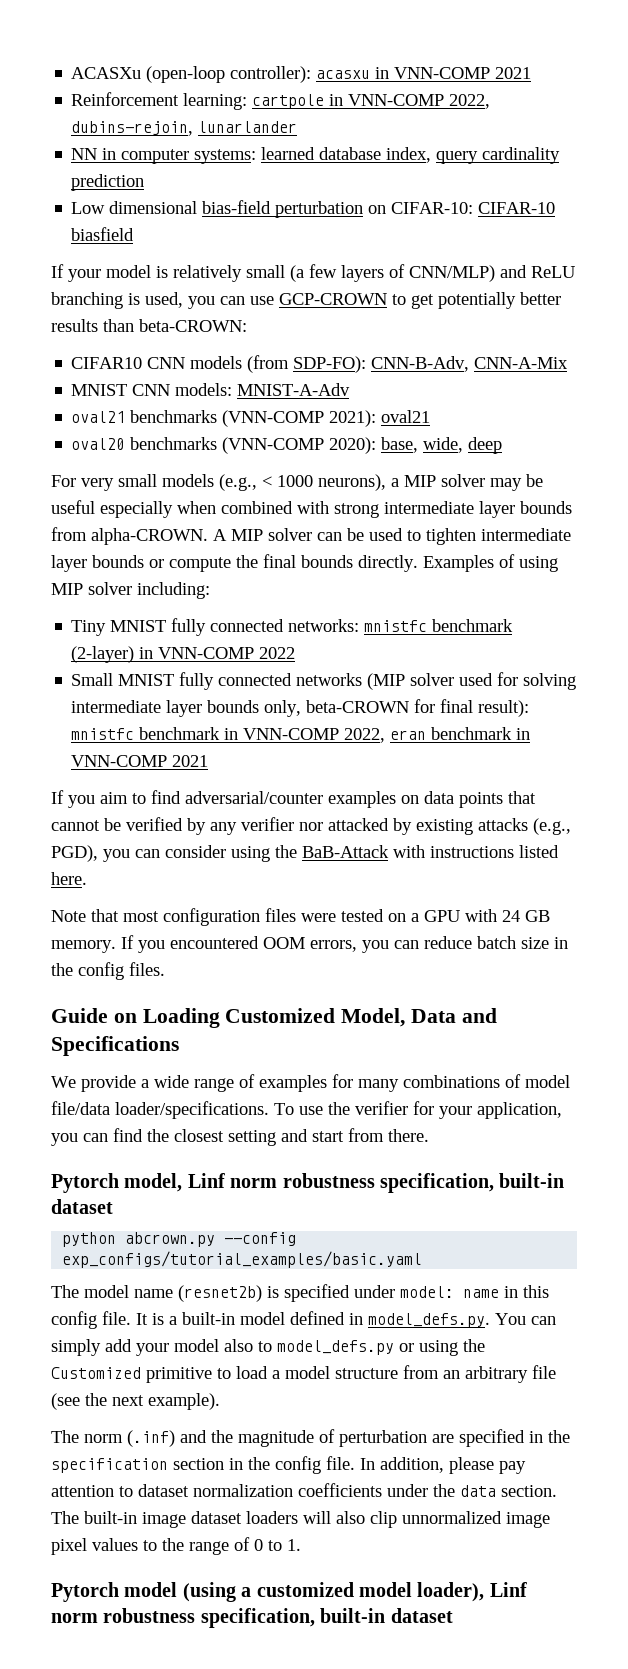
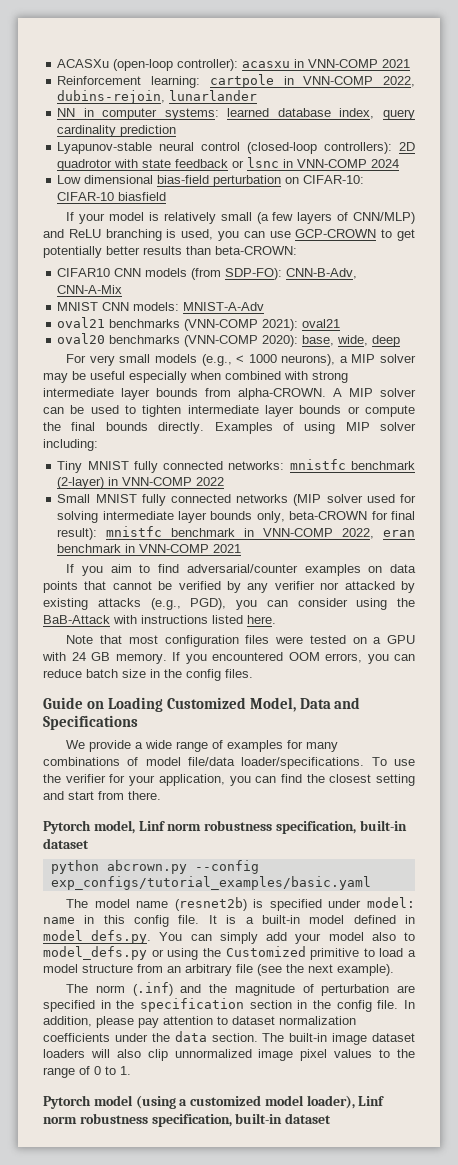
+ Lyapunov-stable neural control (closed-loop controllers): 2D quadrotor with state feedback or lsnc in VNN-COMP 2024

